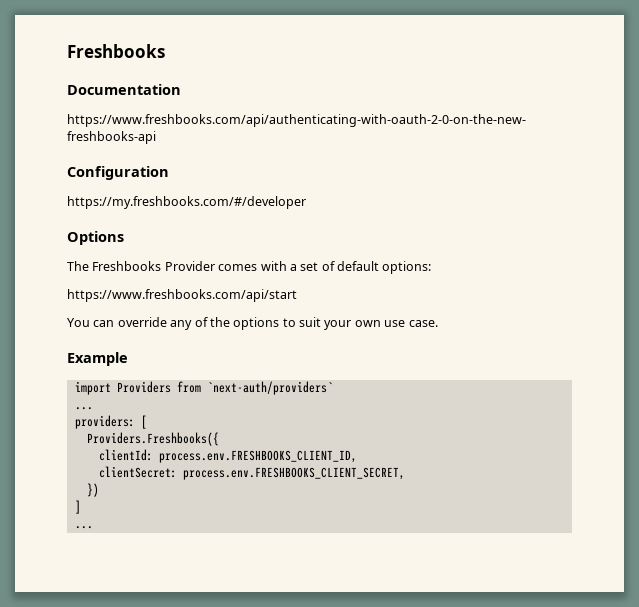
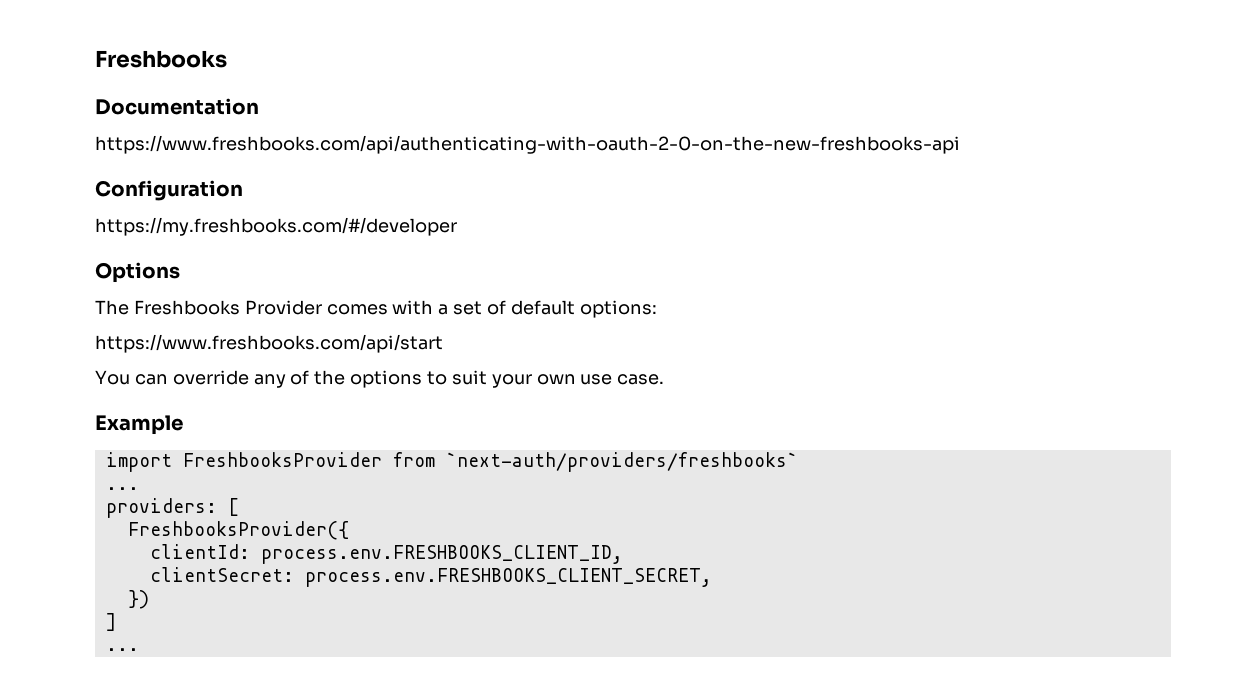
- import Providers from `next-auth/providers`
+ import FreshbooksProvider from `next-auth/providers/freshbooks`
- Providers.Freshbooks({
+ FreshbooksProvider({

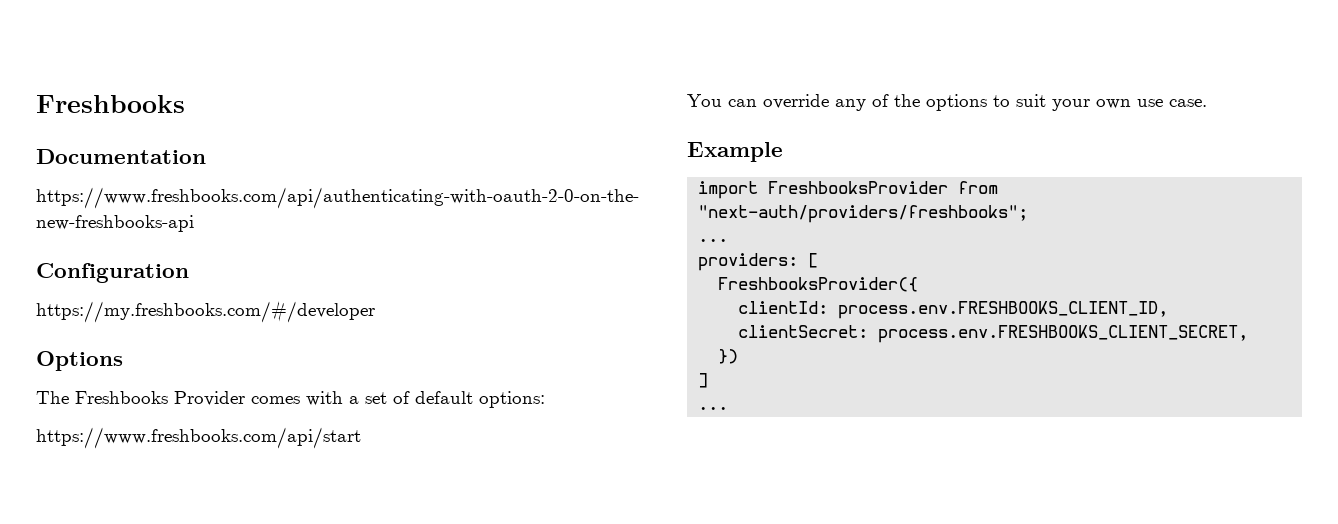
- import FreshbooksProvider from `next-auth/providers/freshbooks`
+ import FreshbooksProvider from "next-auth/providers/freshbooks";

